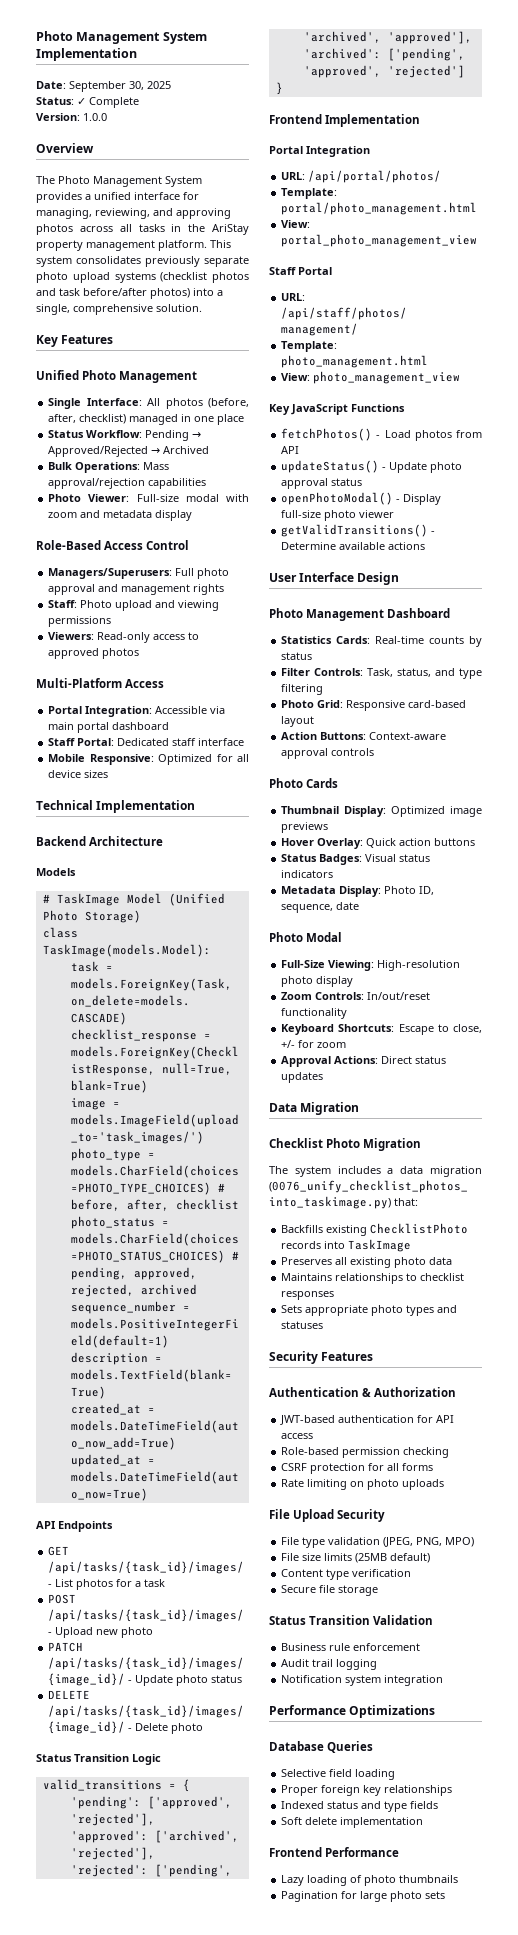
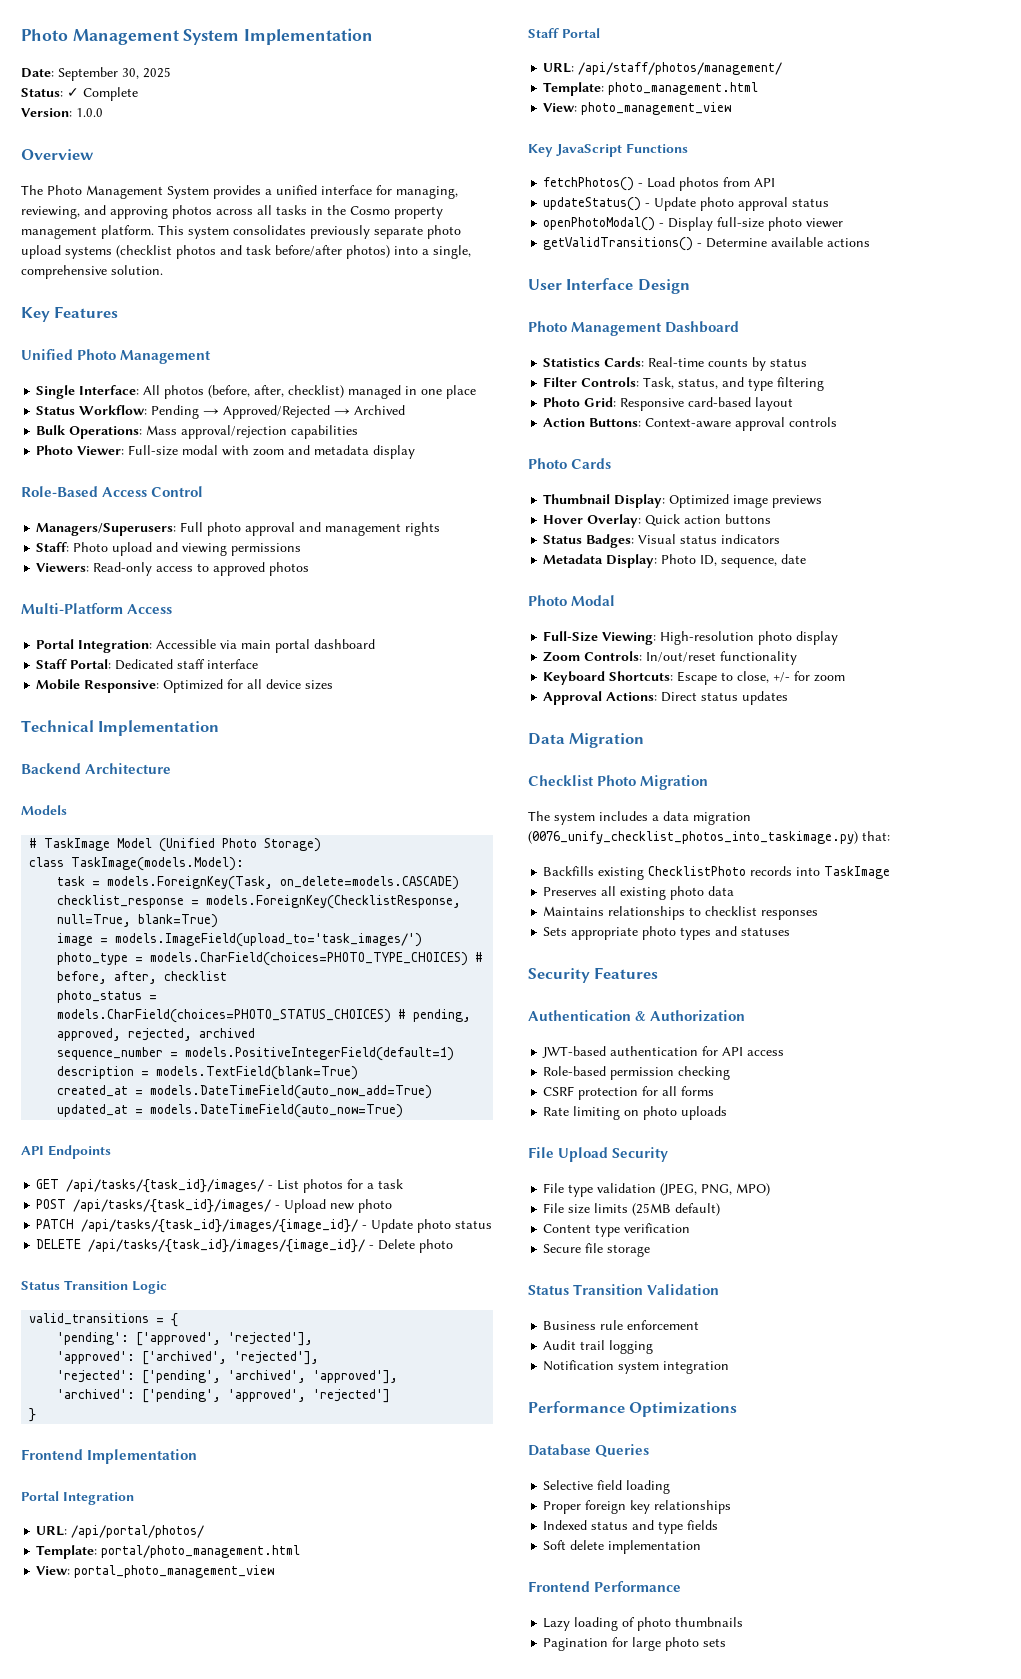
- The Photo Management System provides a unified interface for managing, reviewing, and approving photos across all tasks in the AriStay property management platform.
+ The Photo Management System provides a unified interface for managing, reviewing, and approving photos across all tasks in the Cosmo property management platform.

